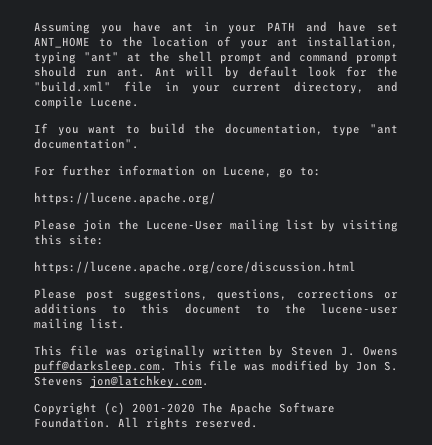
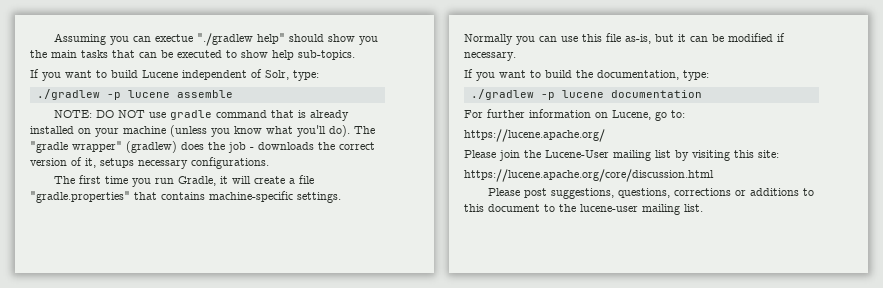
- Assuming you have ant in your PATH and have set ANT_HOME to the location of your ant installation, typing "ant" at the shell prompt and command prompt should run ant. Ant will by default look for the "build.xml" file in your current directory, and compile Lucene.
+ Assuming you can exectue "./gradlew help" should show you the main tasks that can be executed to show help sub-topics.
+ If you want to build Lucene independent of Solr, type:
+ ./gradlew -p lucene assemble
+ NOTE: DO NOT use gradle command that is already installed on your machine (unless you know what you'll do). The "gradle wrapper" (gradlew) does the job - downloads the correct version of it, setups necessary configurations.
+ The first time you run Gradle, it will create a file "gradle.properties" that contains machine-specific settings. Normally you can use this file as-is, but it can be modified if necessary.
- If you want to build the documentation, type "ant documentation".
+ If you want to build the documentation, type:
+ ./gradlew -p lucene documentation
- This file was originally written by Steven J. Owens puff@darksleep.com. This file was modified by Jon S. Stevens jon@latchkey.com.
- Copyright (c) 2001-2020 The Apache Software Foundation. All rights reserved.

